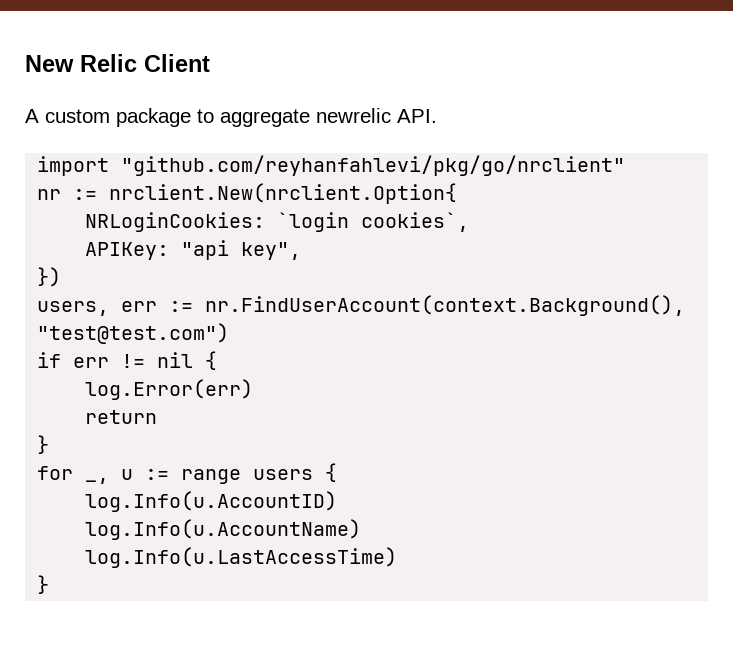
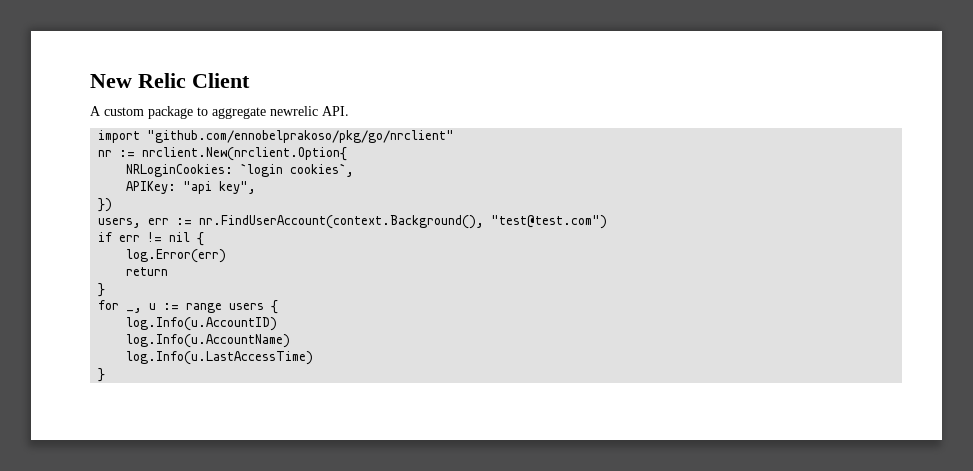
- import "github.com/reyhanfahlevi/pkg/go/nrclient"
+ import "github.com/ennobelprakoso/pkg/go/nrclient"

